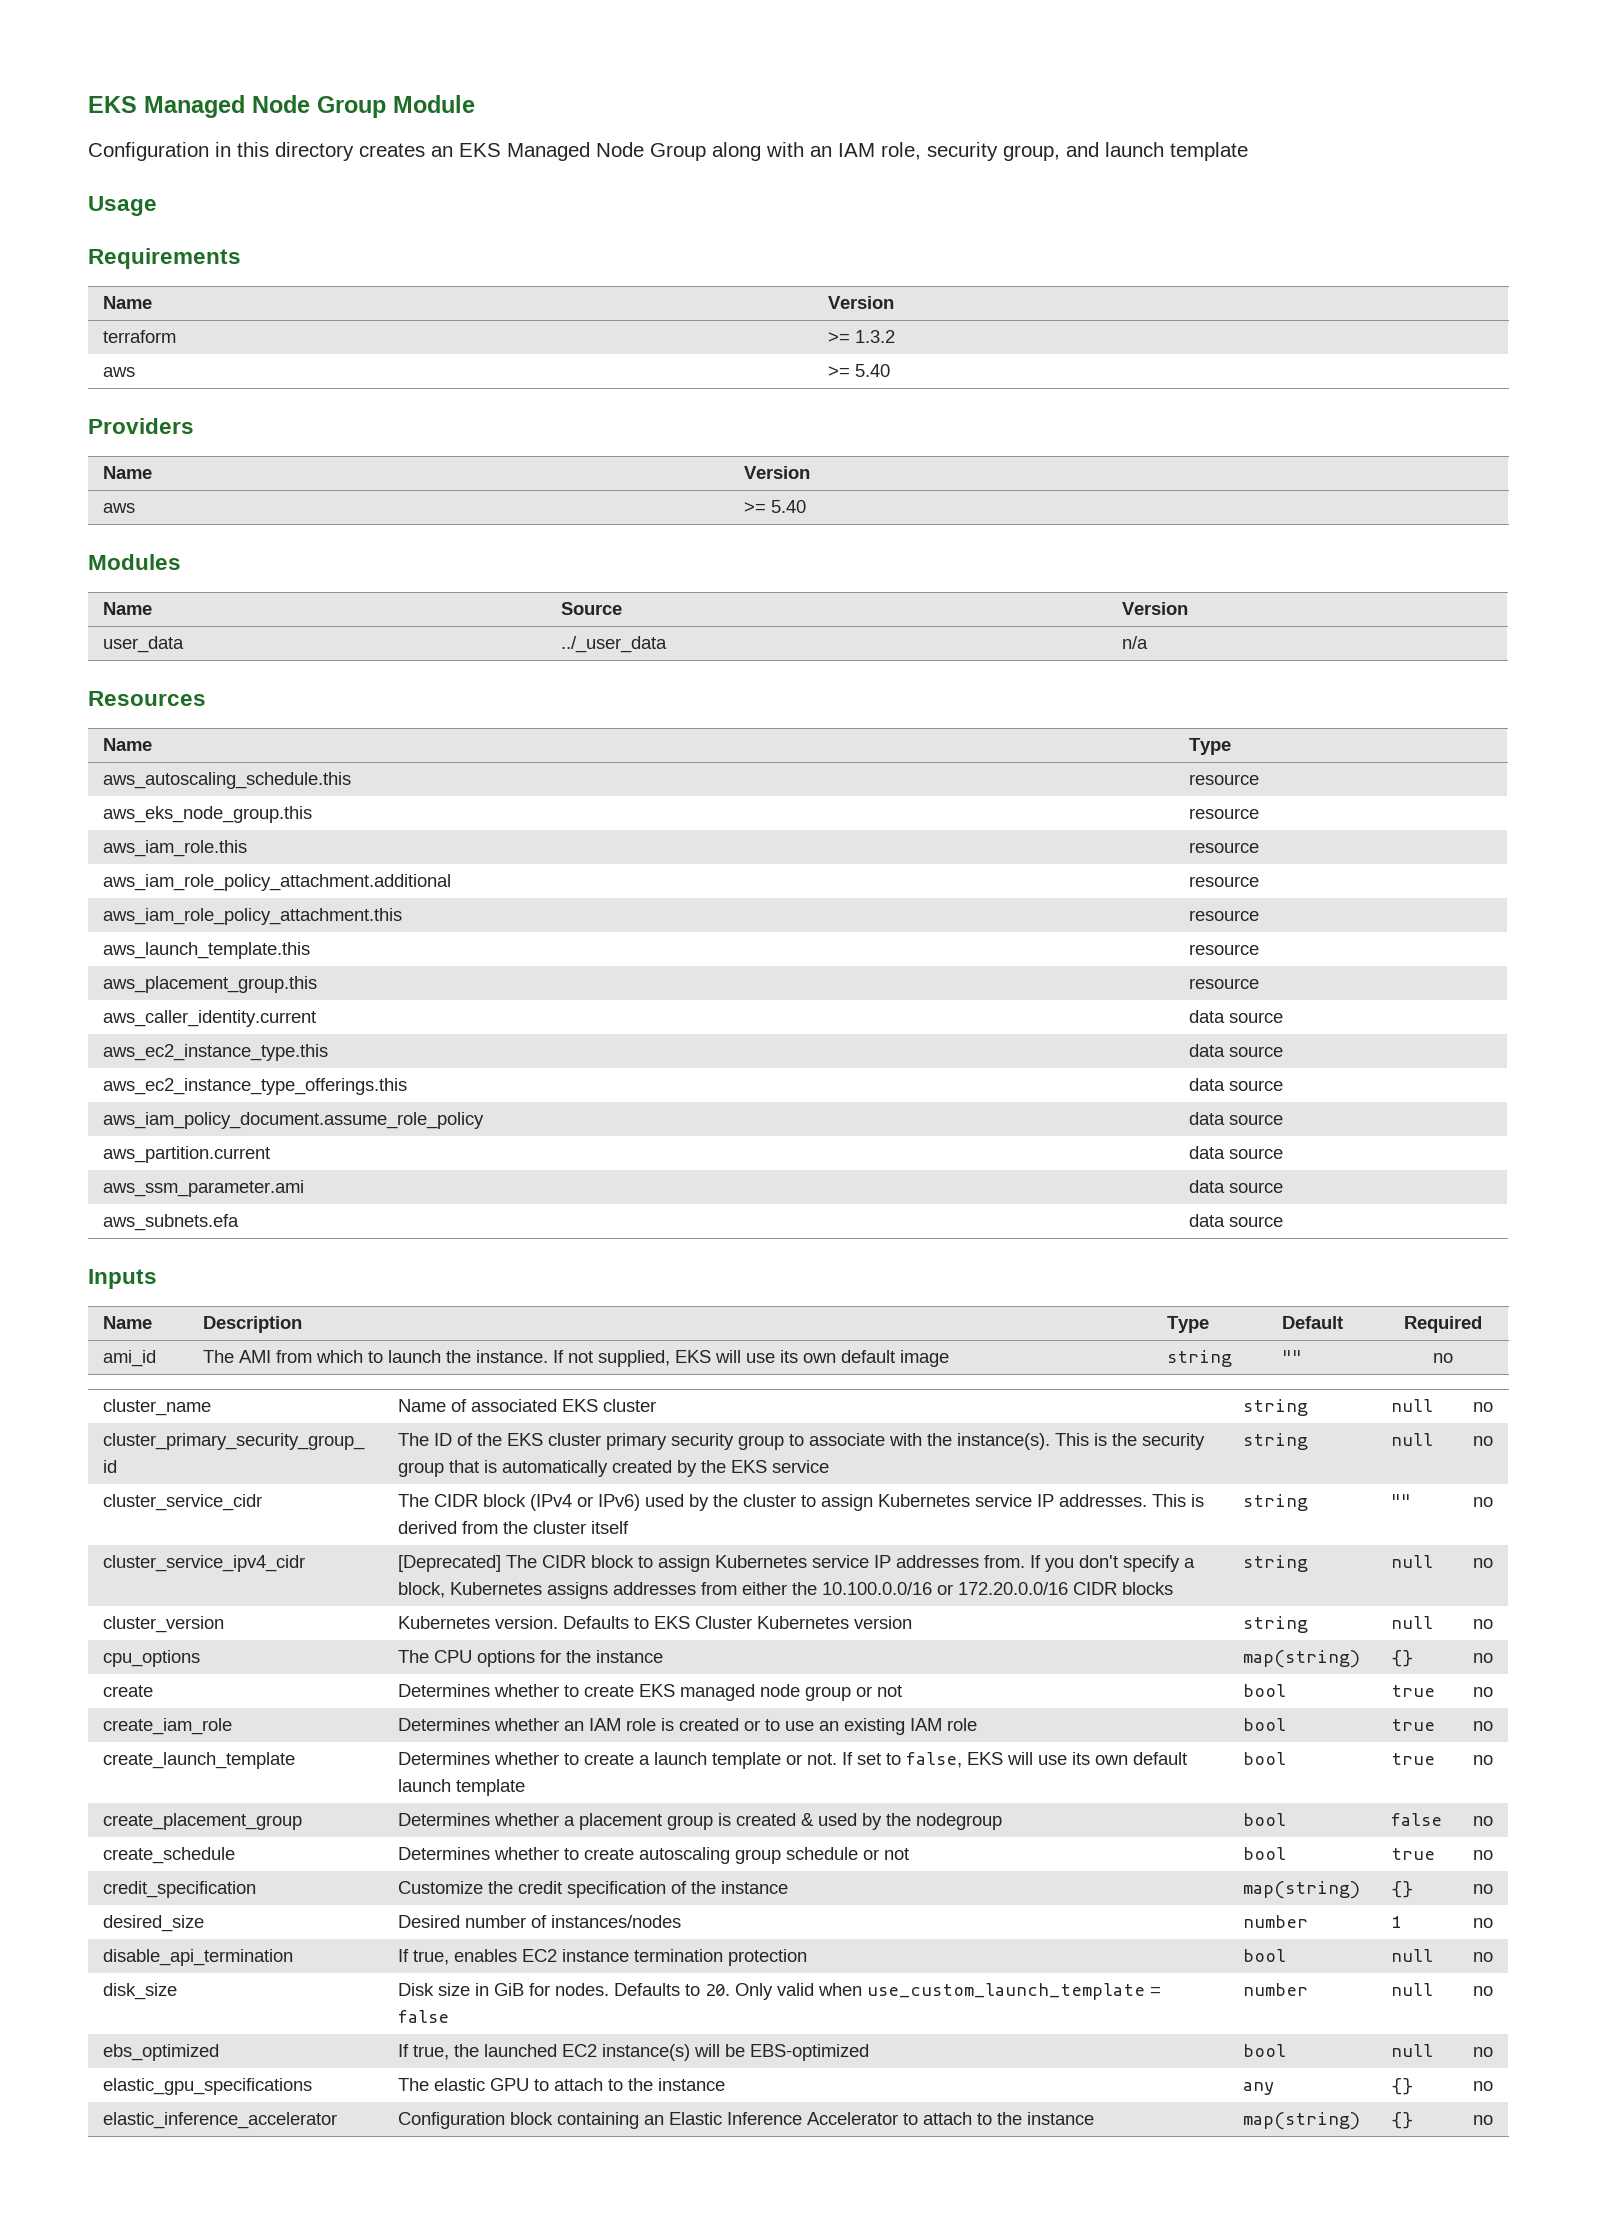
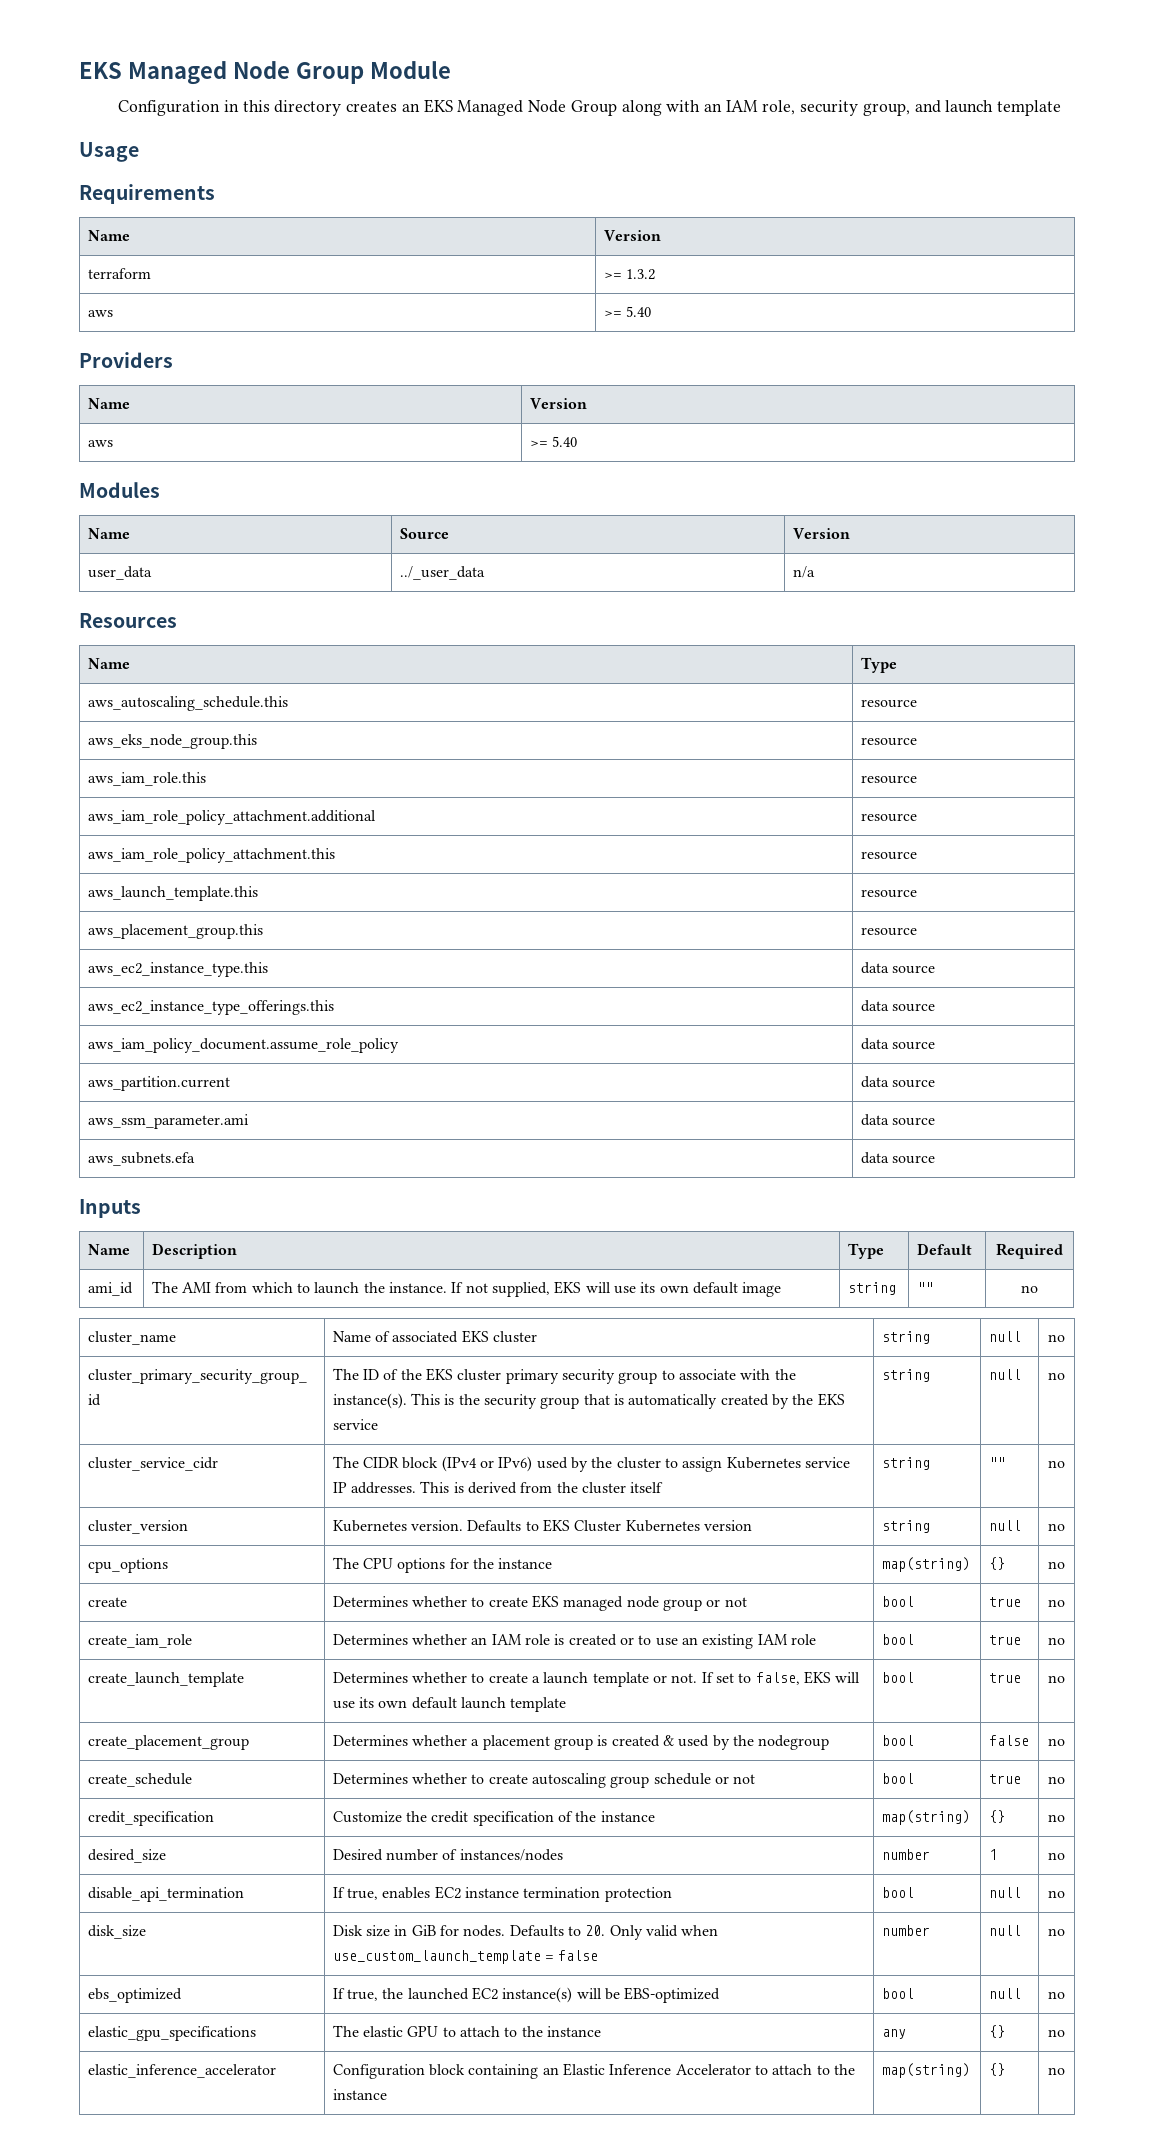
- aws_caller_identity.current | data source
- cluster_service_ipv4_cidr | [Deprecated] The CIDR block to assign Kubernetes service IP addresses from. If you don't specify a block, Kubernetes assigns addresses from either the 10.100.0.0/16 or 172.20.0.0/16 CIDR blocks | string | null | no

